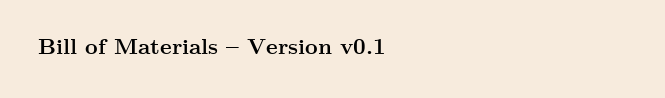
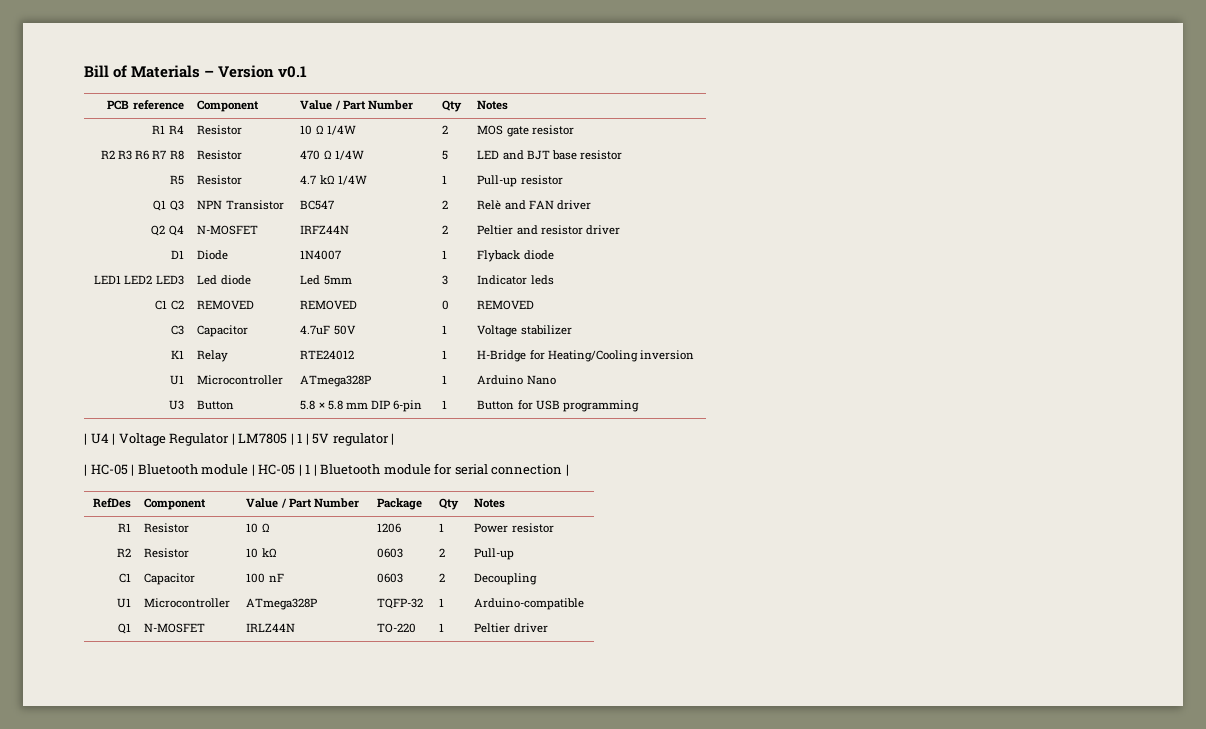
+ PCB reference | Component | Value / Part Number | Qty | Notes
+ R1 R4 | Resistor | 10 Ω 1/4W | 2 | MOS gate resistor
+ R2 R3 R6 R7 R8 | Resistor | 470 Ω 1/4W | 5 | LED and BJT base resistor
+ R5 | Resistor | 4.7 kΩ 1/4W | 1 | Pull-up resistor
+ Q1 Q3 | NPN Transistor | BC547 | 2 | Relè and FAN driver
+ Q2 Q4 | N-MOSFET | IRFZ44N | 2 | Peltier and resistor driver
+ D1 | Diode | 1N4007 | 1 | Flyback diode
+ LED1 LED2 LED3 | Led diode | Led 5mm | 3 | Indicator leds
+ C1 C2 | REMOVED | REMOVED | 0 | REMOVED
+ C3 | Capacitor | 4.7uF 50V | 1 | Voltage stabilizer
+ K1 | Relay | RTE24012 | 1 | H-Bridge for Heating/Cooling inversion
+ U1 | Microcontroller | ATmega328P | 1 | Arduino Nano
+ U3 | Button | 5.8 × 5.8 mm DIP 6-pin | 1 | Button for USB programming
+ | U4 | Voltage Regulator | LM7805 | 1 | 5V regulator |
+ | HC-05 | Bluetooth module | HC-05 | 1 | Bluetooth module for serial connection |
+ RefDes | Component | Value / Part Number | Package | Qty | Notes
+ R1 | Resistor | 10 Ω | 1206 | 1 | Power resistor
+ R2 | Resistor | 10 kΩ | 0603 | 2 | Pull-up
+ C1 | Capacitor | 100 nF | 0603 | 2 | Decoupling
+ U1 | Microcontroller | ATmega328P | TQFP-32 | 1 | Arduino-compatible
+ Q1 | N-MOSFET | IRLZ44N | TO-220 | 1 | Peltier driver

